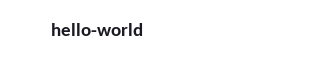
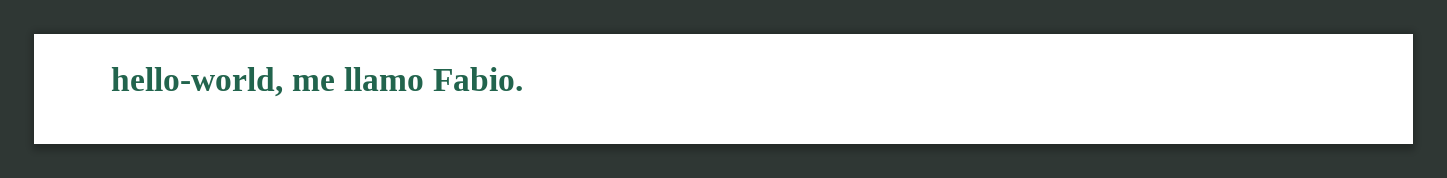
- hello-world
+ hello-world, me llamo Fabio.

